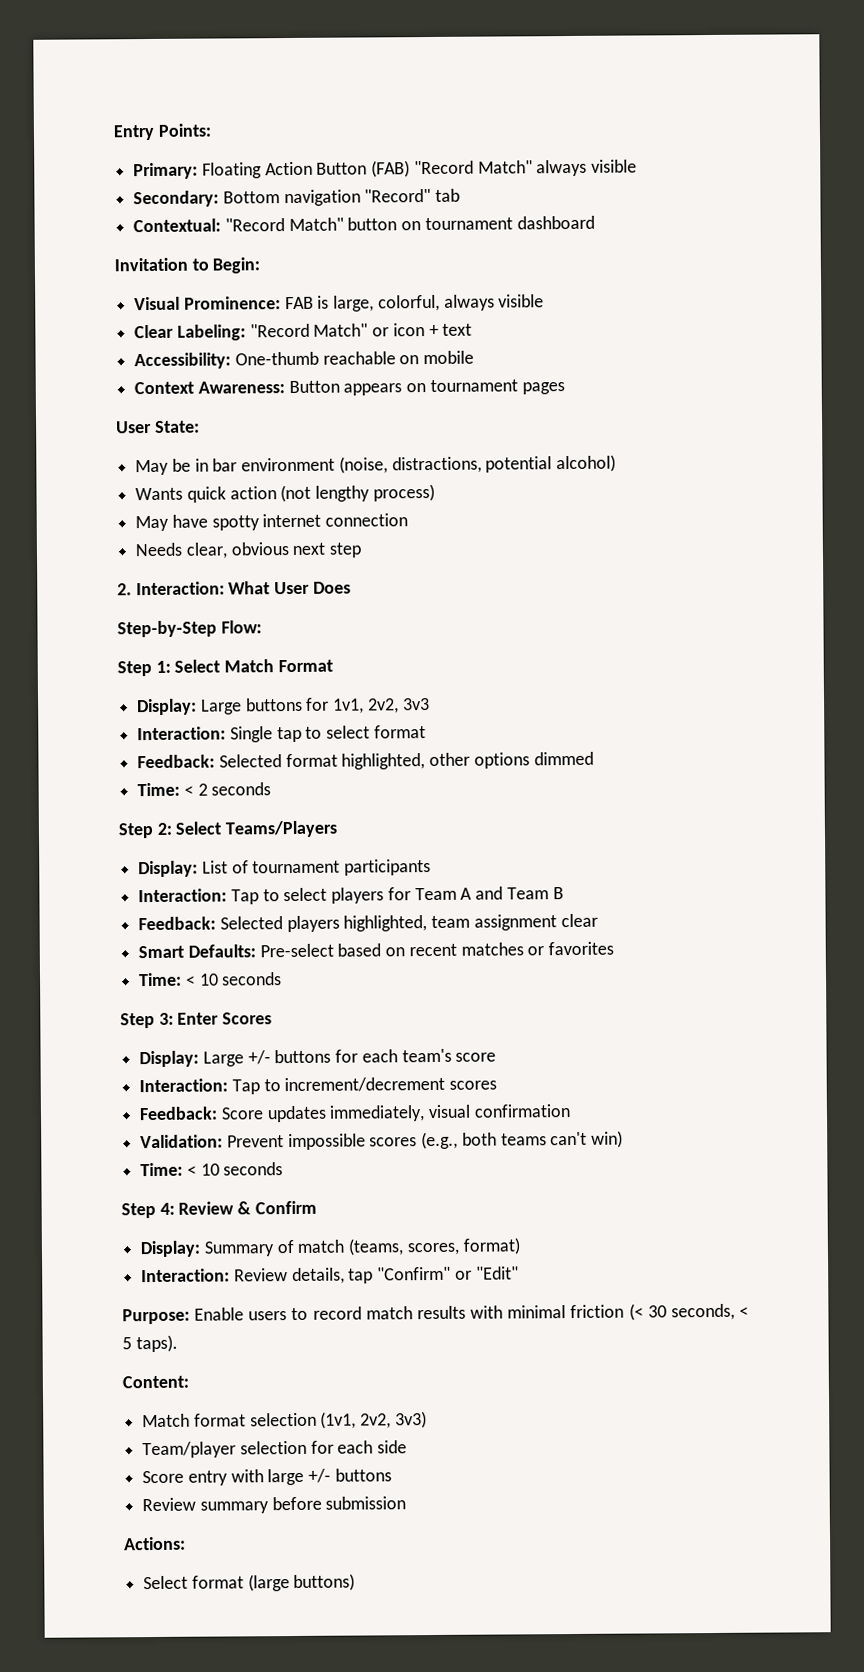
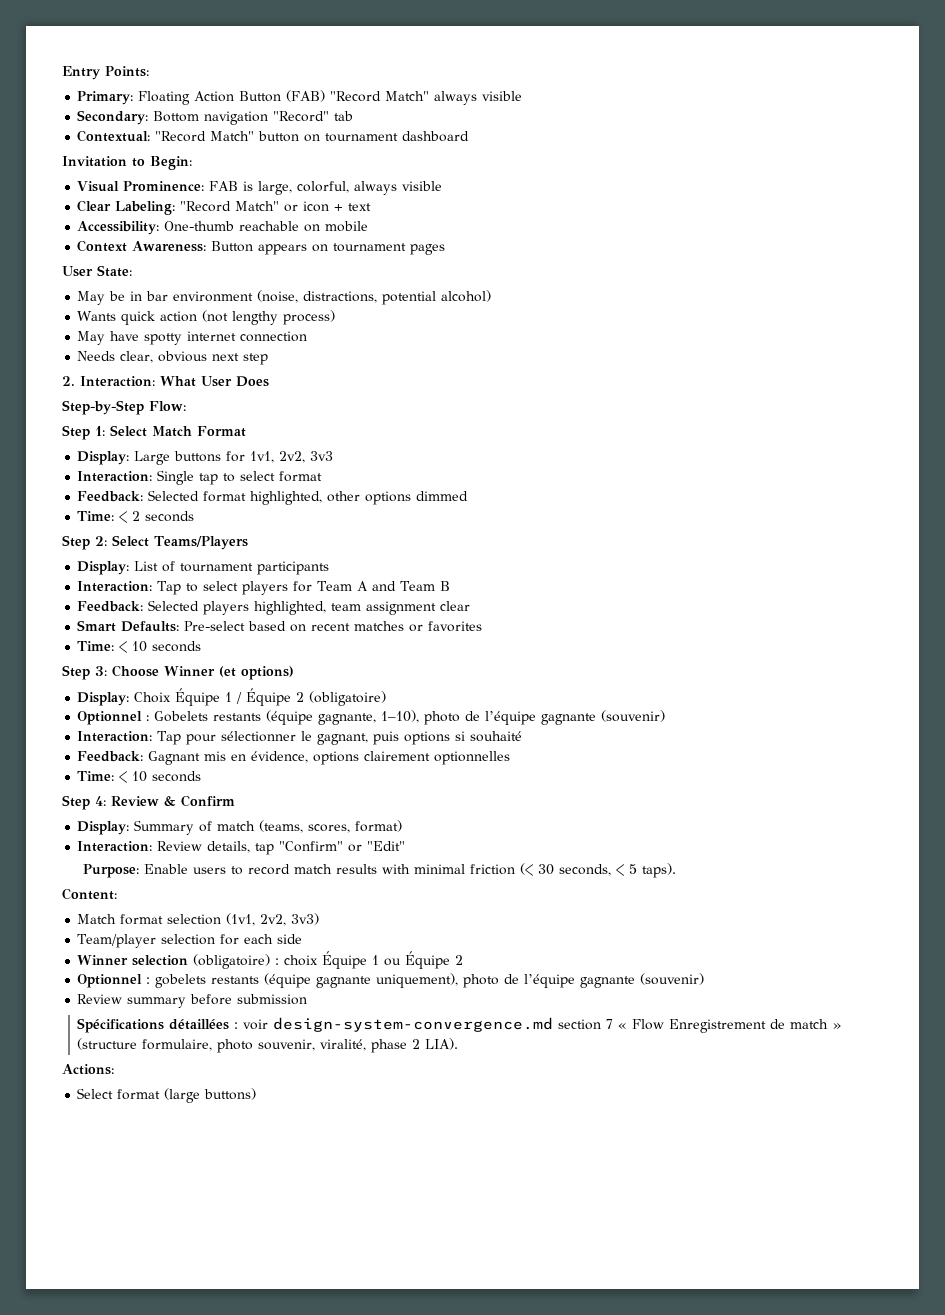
- Step 3: Enter Scores
- Display: Large +/- buttons for each team's score
- Interaction: Tap to increment/decrement scores
- Feedback: Score updates immediately, visual confirmation
- Validation: Prevent impossible scores (e.g., both teams can't win)
+ Step 3: Choose Winner (et options)
+ Display: Choix Équipe 1 / Équipe 2 (obligatoire)
+ Optionnel : Gobelets restants (équipe gagnante, 1–10), photo de l’équipe gagnante (souvenir)
+ Interaction: Tap pour sélectionner le gagnant, puis options si souhaité
+ Feedback: Gagnant mis en évidence, options clairement optionnelles
- Score entry with large +/- buttons
+ Winner selection (obligatoire) : choix Équipe 1 ou Équipe 2
+ Optionnel : gobelets restants (équipe gagnante uniquement), photo de l’équipe gagnante (souvenir)
  Review summary before submission
+ Spécifications détaillées : voir design-system-convergence.md section 7 « Flow Enregistrement de match » (structure formulaire, photo souvenir, viralité, phase 2 LIA).

